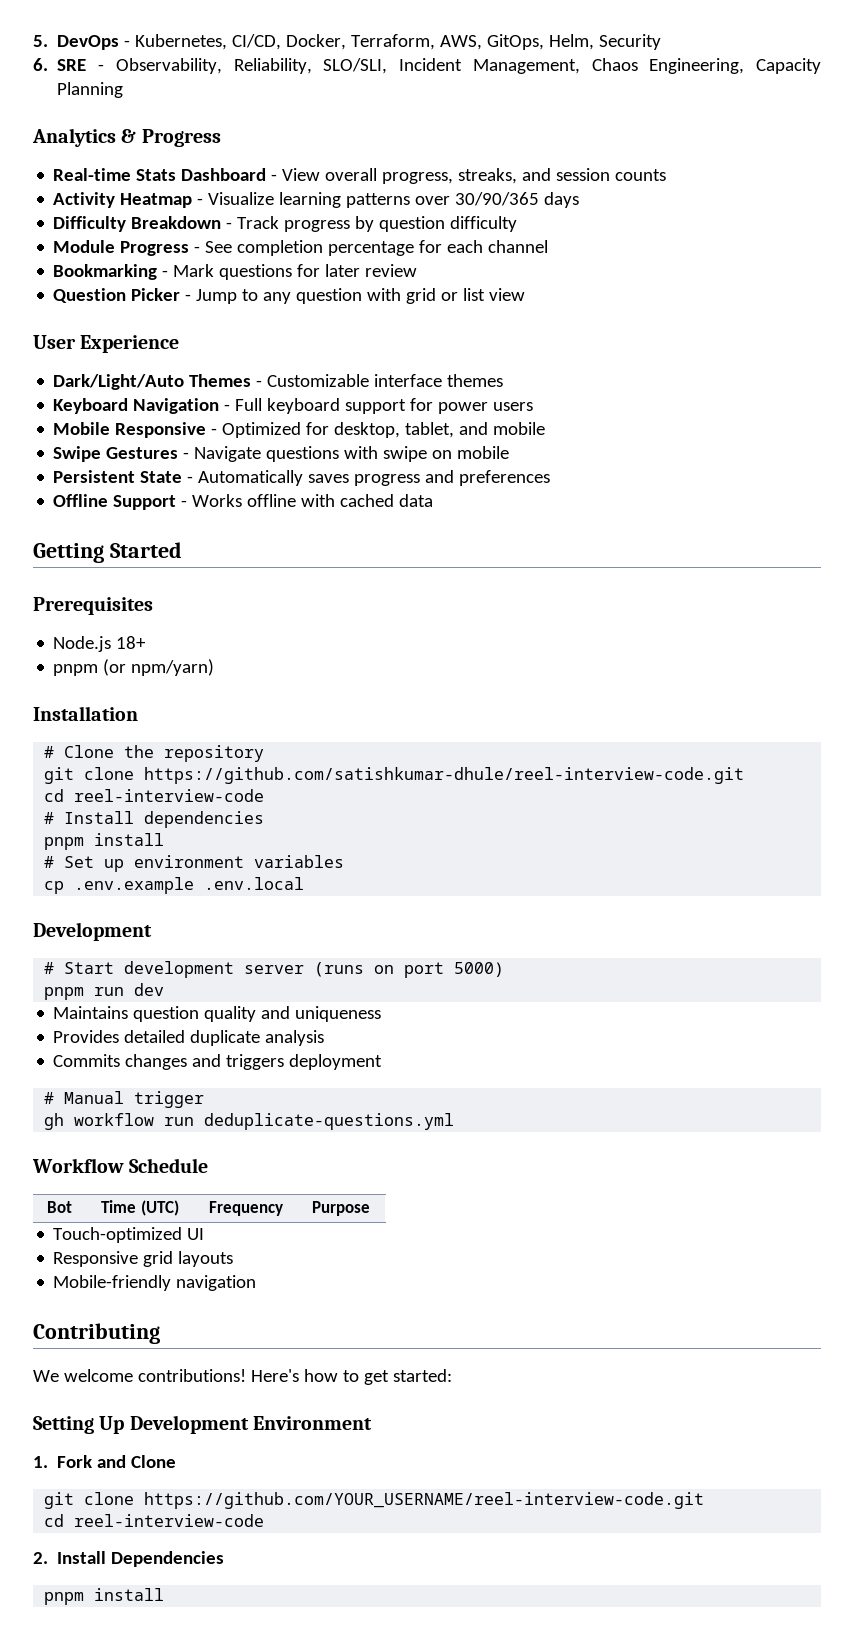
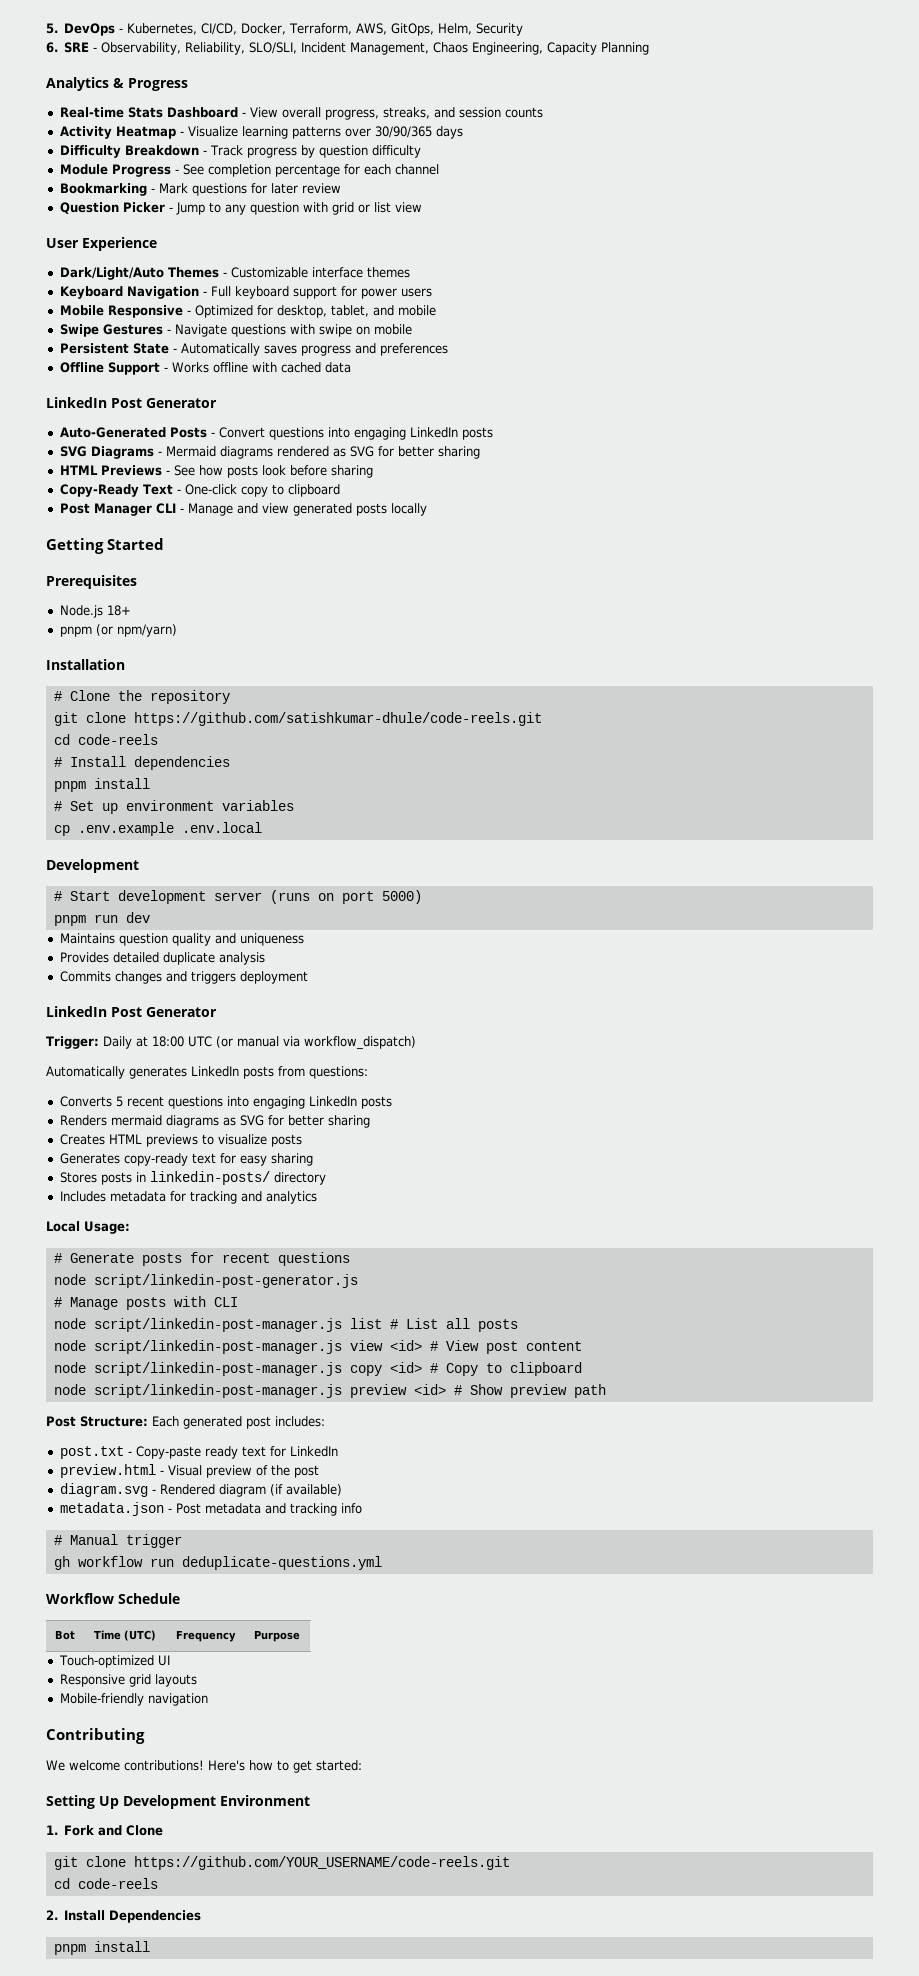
  Offline Support - Works offline with cached data
+ LinkedIn Post Generator
+ Auto-Generated Posts - Convert questions into engaging LinkedIn posts
+ SVG Diagrams - Mermaid diagrams rendered as SVG for better sharing
+ HTML Previews - See how posts look before sharing
+ Copy-Ready Text - One-click copy to clipboard
+ Post Manager CLI - Manage and view generated posts locally
- git clone https://github.com/satishkumar-dhule/reel-interview-code.git
- cd reel-interview-code
+ git clone https://github.com/satishkumar-dhule/code-reels.git
+ cd code-reels
  Commits changes and triggers deployment
+ LinkedIn Post Generator
+ Trigger: Daily at 18:00 UTC (or manual via workflow_dispatch)
+ Automatically generates LinkedIn posts from questions:
+ Converts 5 recent questions into engaging LinkedIn posts
+ Renders mermaid diagrams as SVG for better sharing
+ Creates HTML previews to visualize posts
+ Generates copy-ready text for easy sharing
+ Stores posts in linkedin-posts/ directory
+ Includes metadata for tracking and analytics
+ Local Usage:
+ # Generate posts for recent questions
+ node script/linkedin-post-generator.js
+ # Manage posts with CLI
+ node script/linkedin-post-manager.js list # List all posts
+ node script/linkedin-post-manager.js view <id> # View post content
+ node script/linkedin-post-manager.js copy <id> # Copy to clipboard
+ node script/linkedin-post-manager.js preview <id> # Show preview path
+ Post Structure: Each generated post includes:
+ post.txt - Copy-paste ready text for LinkedIn
+ preview.html - Visual preview of the post
+ diagram.svg - Rendered diagram (if available)
+ metadata.json - Post metadata and tracking info
- git clone https://github.com/YOUR_USERNAME/reel-interview-code.git
- cd reel-interview-code
+ git clone https://github.com/YOUR_USERNAME/code-reels.git
+ cd code-reels

